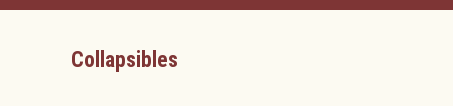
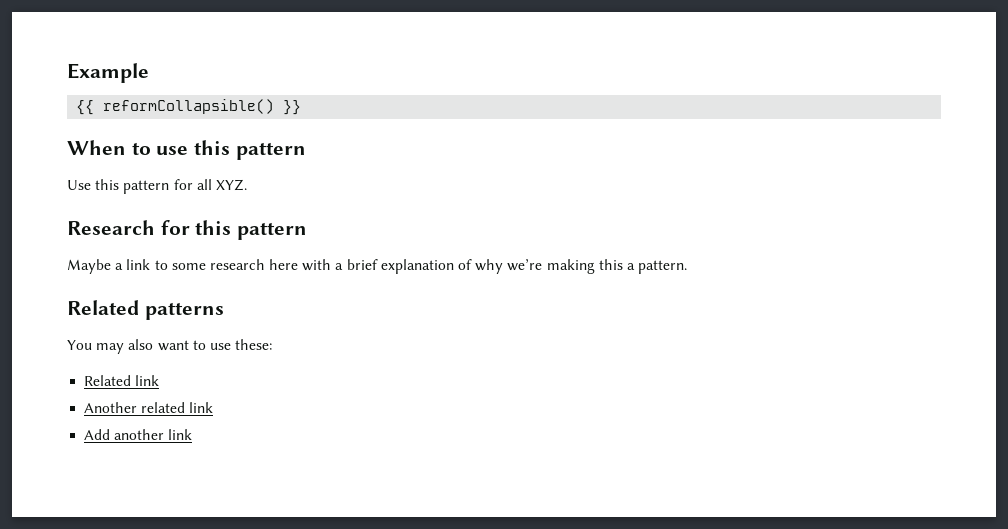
- Collapsibles
+ Example
+ {{ reformCollapsible() }}
+ When to use this pattern
+ Use this pattern for all XYZ.
+ Research for this pattern
+ Maybe a link to some research here with a brief explanation of why we’re making this a pattern.
+ Related patterns
+ You may also want to use these:
+ Related link
+ Another related link
+ Add another link

